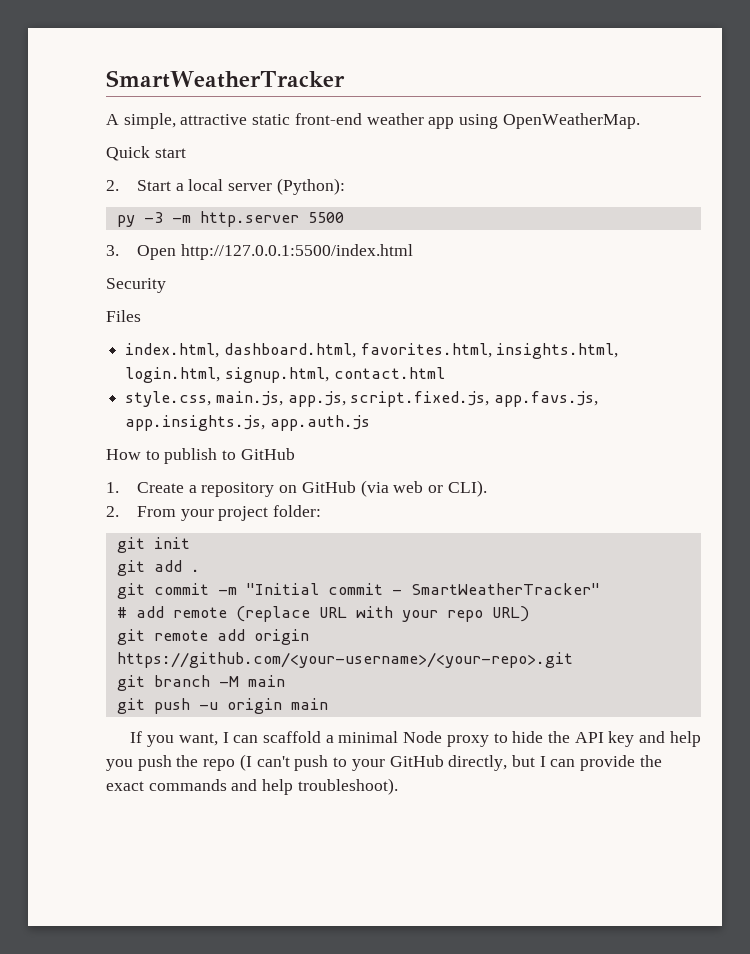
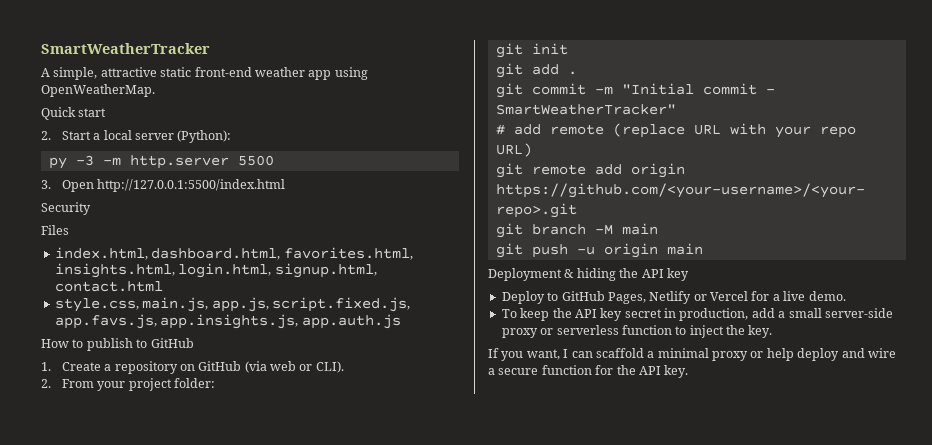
+ Deployment & hiding the API key
+ Deploy to GitHub Pages, Netlify or Vercel for a live demo.
+ To keep the API key secret in production, add a small server-side proxy or serverless function to inject the key.
- If you want, I can scaffold a minimal Node proxy to hide the API key and help you push the repo (I can't push to your GitHub directly, but I can provide the exact commands and help troubleshoot).
+ If you want, I can scaffold a minimal proxy or help deploy and wire a secure function for the API key.

